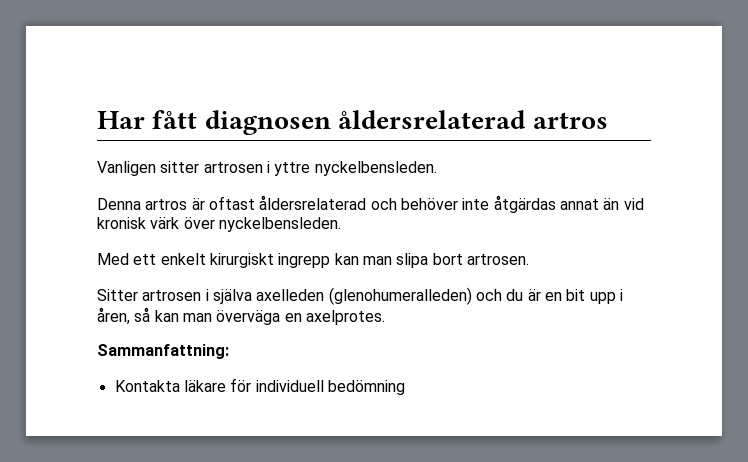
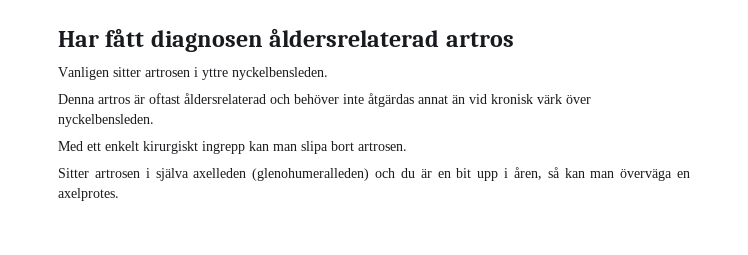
- Sammanfattning:
- Kontakta läkare för individuell bedömning

